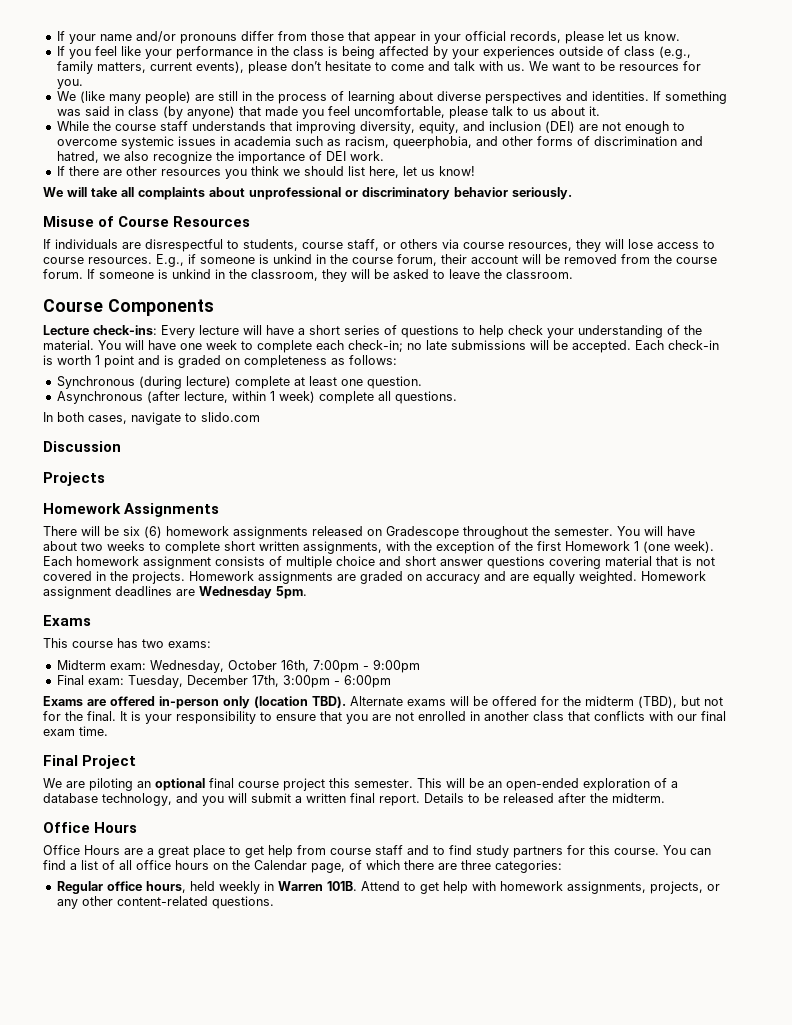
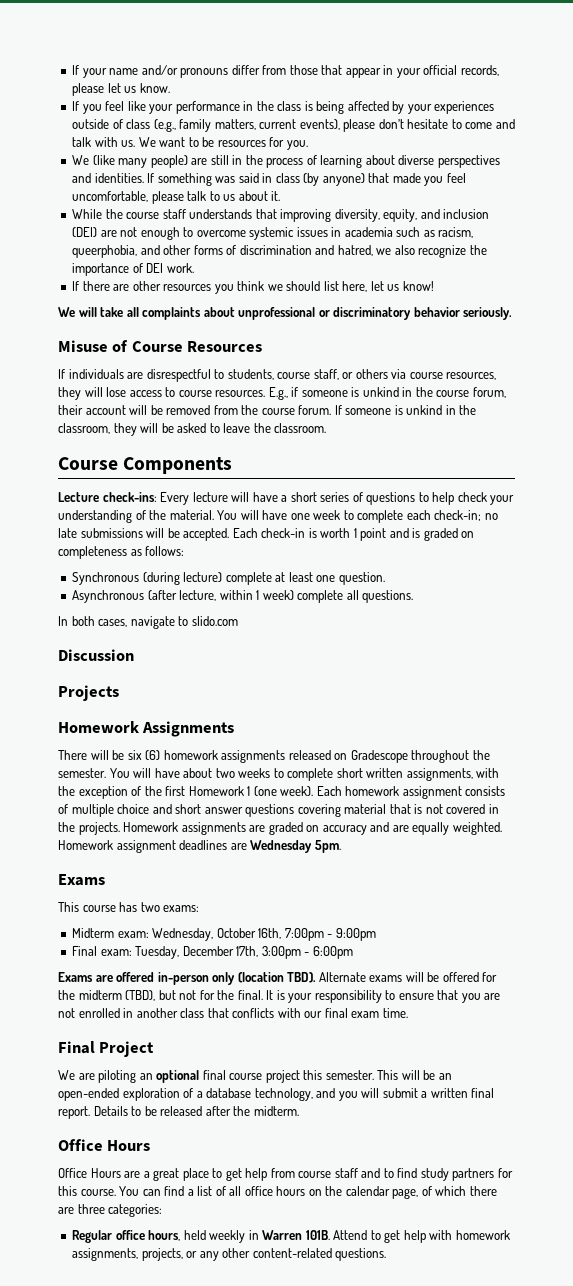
- You can find a list of all office hours on the Calendar page, of which there are three categories:
+ You can find a list of all office hours on the calendar page, of which there are three categories:

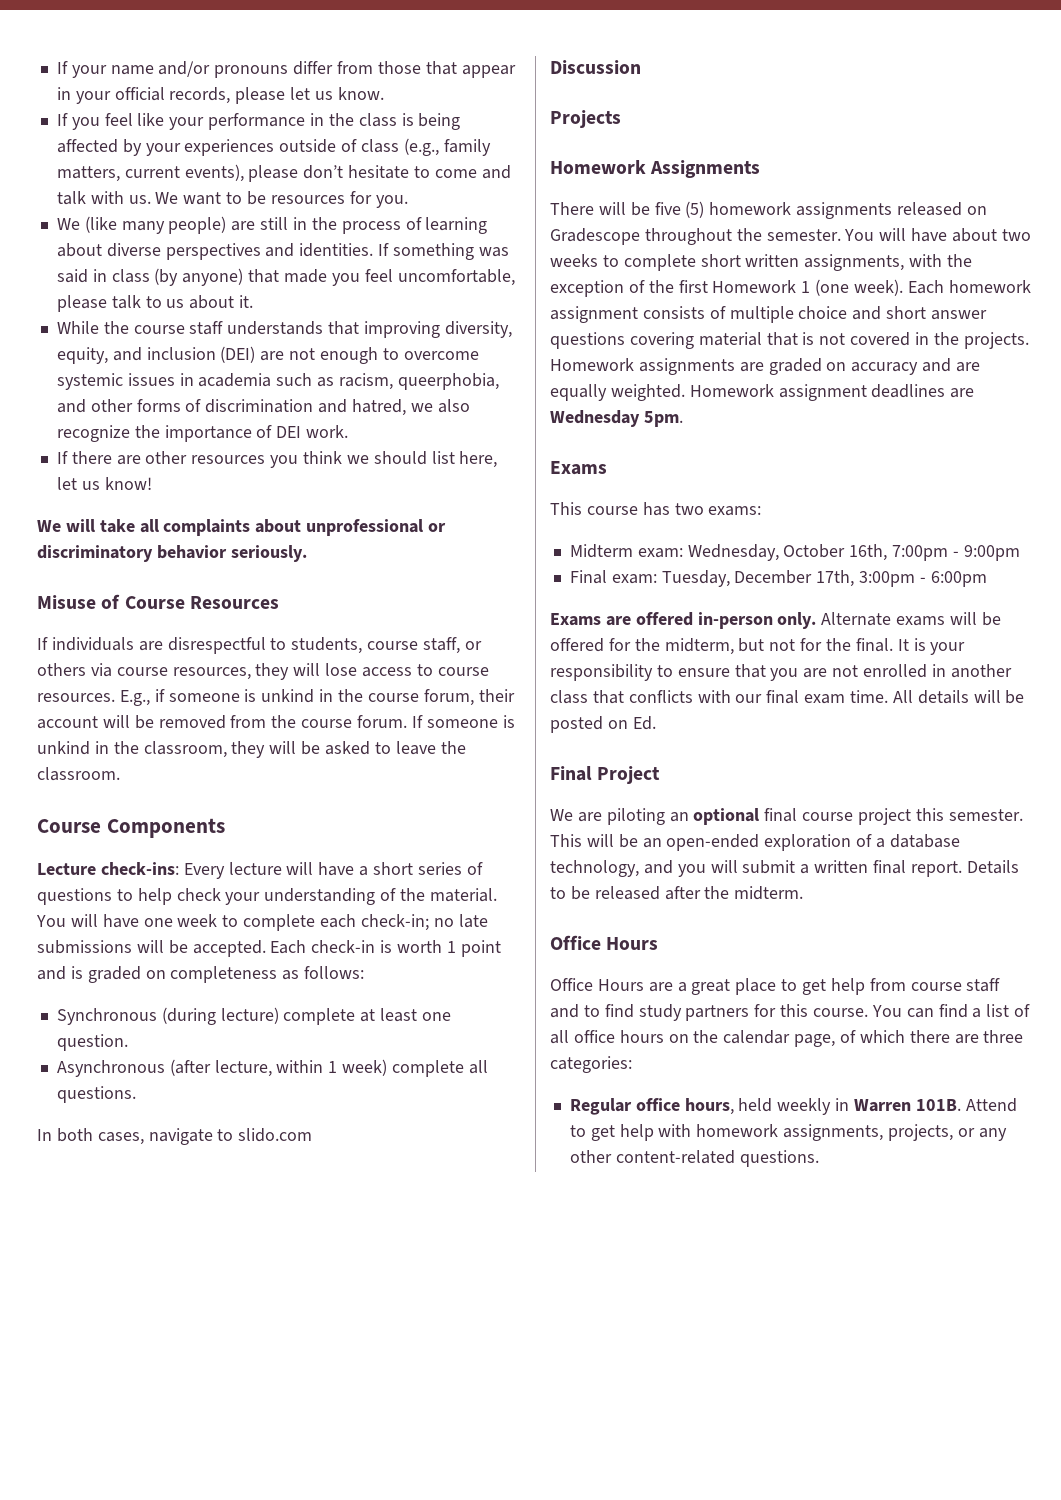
- There will be six (6) homework assignments released on Gradescope throughout the semester.
+ There will be five (5) homework assignments released on Gradescope throughout the semester.
- Exams are offered in-person only (location TBD).
+ Exams are offered in-person only.
- Alternate exams will be offered for the midterm (TBD), but not for the final.
+ Alternate exams will be offered for the midterm, but not for the final.
+ All details will be posted on Ed.

